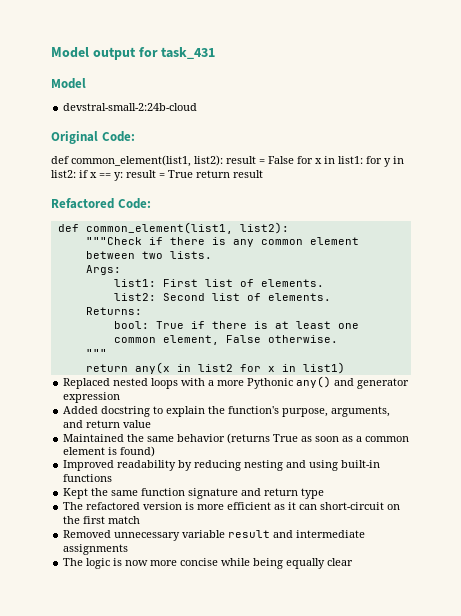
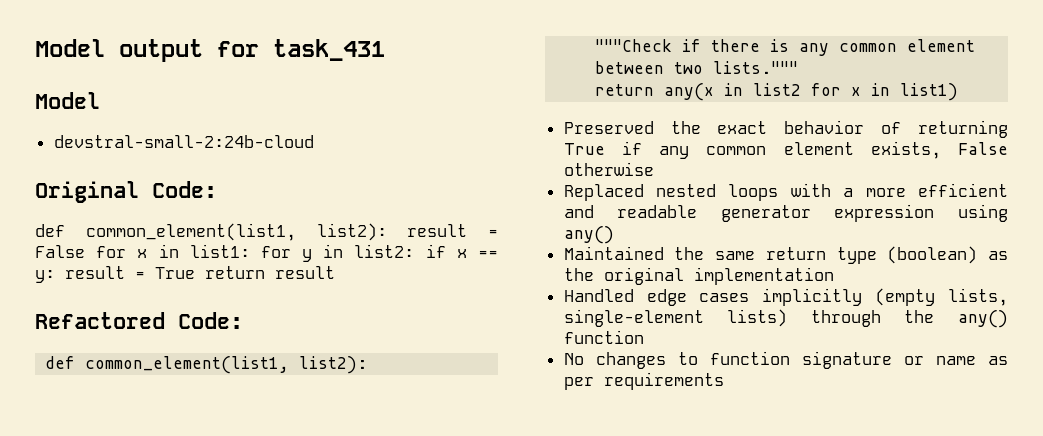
- """Check if there is any common element between two lists.
- Args:
- list1: First list of elements.
- list2: Second list of elements.
- Returns:
- bool: True if there is at least one common element, False otherwise.
- """
+ """Check if there is any common element between two lists."""
+ Preserved the exact behavior of returning True if any common element exists, False otherwise
- Replaced nested loops with a more Pythonic any() and generator expression
- Added docstring to explain the function's purpose, arguments, and return value
- Maintained the same behavior (returns True as soon as a common element is found)
- Improved readability by reducing nesting and using built-in functions
- Kept the same function signature and return type
- The refactored version is more efficient as it can short-circuit on the first match
- Removed unnecessary variable result and intermediate assignments
- The logic is now more concise while being equally clear
+ Replaced nested loops with a more efficient and readable generator expression using any()
+ Maintained the same return type (boolean) as the original implementation
+ Handled edge cases implicitly (empty lists, single-element lists) through the any() function
+ No changes to function signature or name as per requirements

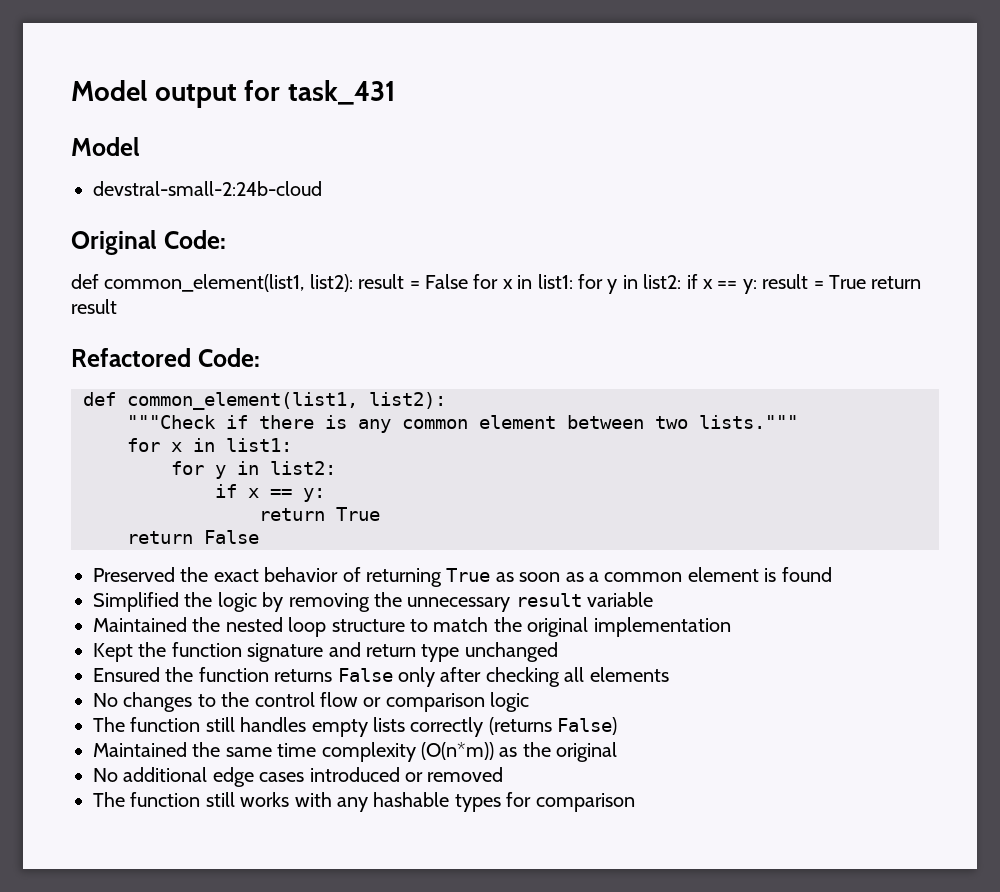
  """Check if there is any common element between two lists."""
- return any(x in list2 for x in list1)
+ for x in list1:
+ for y in list2:
+ if x == y:
+ return True
+ return False
- Preserved the exact behavior of returning True if any common element exists, False otherwise
- Replaced nested loops with a more efficient and readable generator expression using any()
+ Preserved the exact behavior of returning True as soon as a common element is found
+ Simplified the logic by removing the unnecessary result variable
+ Maintained the nested loop structure to match the original implementation
+ Kept the function signature and return type unchanged
+ Ensured the function returns False only after checking all elements
+ No changes to the control flow or comparison logic
+ The function still handles empty lists correctly (returns False)
- Maintained the same return type (boolean) as the original implementation
- Handled edge cases implicitly (empty lists, single-element lists) through the any() function
- No changes to function signature or name as per requirements
+ Maintained the same time complexity (O(n*m)) as the original
+ No additional edge cases introduced or removed
+ The function still works with any hashable types for comparison

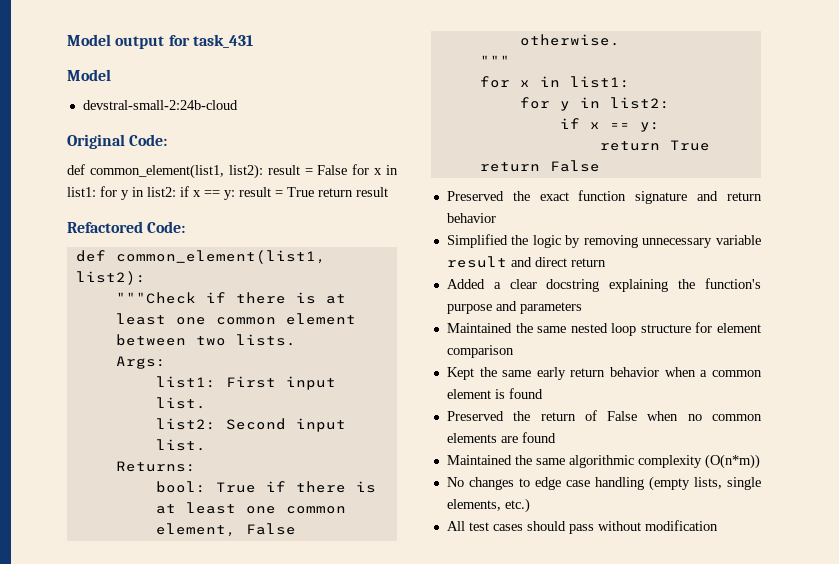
- """Check if there is any common element between two lists."""
+ """Check if there is at least one common element between two lists.
+ Args:
+ list1: First input list.
+ list2: Second input list.
+ Returns:
+ bool: True if there is at least one common element, False otherwise.
+ """
- Preserved the exact behavior of returning True as soon as a common element is found
+ Preserved the exact function signature and return behavior
+ Simplified the logic by removing unnecessary variable result and direct return
+ Added a clear docstring explaining the function's purpose and parameters
+ Maintained the same nested loop structure for element comparison
+ Kept the same early return behavior when a common element is found
- Simplified the logic by removing the unnecessary result variable
- Maintained the nested loop structure to match the original implementation
- Kept the function signature and return type unchanged
- Ensured the function returns False only after checking all elements
- No changes to the control flow or comparison logic
- The function still handles empty lists correctly (returns False)
- Maintained the same time complexity (O(n*m)) as the original
- No additional edge cases introduced or removed
- The function still works with any hashable types for comparison
+ Preserved the return of False when no common elements are found
+ Maintained the same algorithmic complexity (O(n*m))
+ No changes to edge case handling (empty lists, single elements, etc.)
+ All test cases should pass without modification

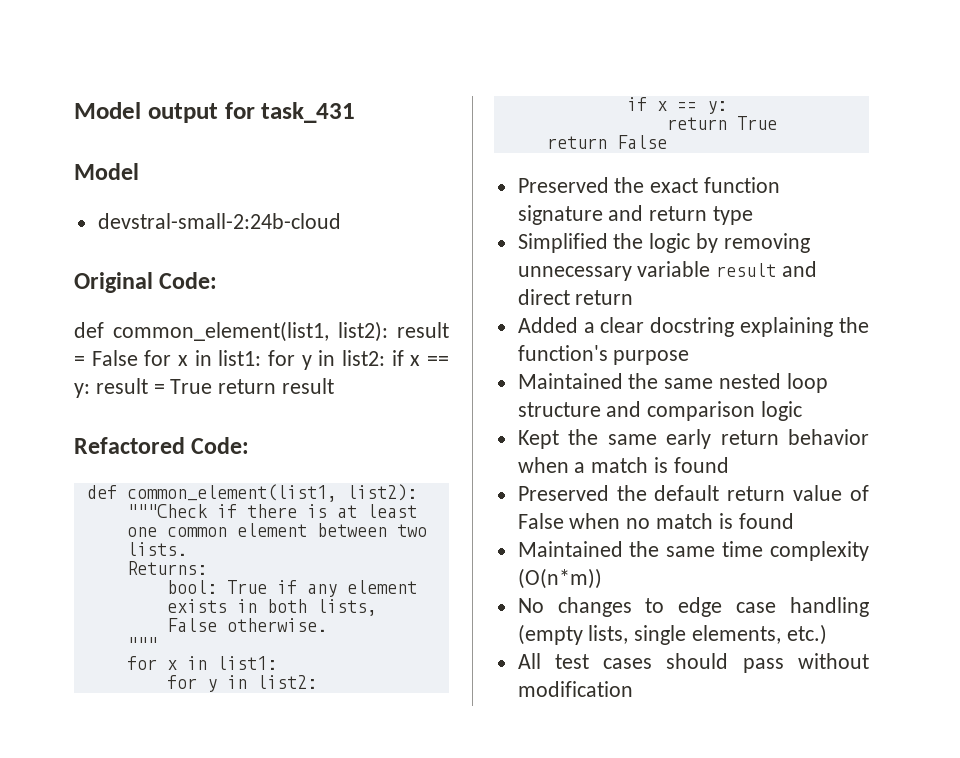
- Args:
- list1: First input list.
- list2: Second input list.
  Returns:
- bool: True if there is at least one common element, False otherwise.
+ bool: True if any element exists in both lists, False otherwise.
- Preserved the exact function signature and return behavior
+ Preserved the exact function signature and return type
- Added a clear docstring explaining the function's purpose and parameters
+ Added a clear docstring explaining the function's purpose
- Maintained the same nested loop structure for element comparison
+ Maintained the same nested loop structure and comparison logic
- Kept the same early return behavior when a common element is found
+ Kept the same early return behavior when a match is found
- Preserved the return of False when no common elements are found
+ Preserved the default return value of False when no match is found
- Maintained the same algorithmic complexity (O(n*m))
+ Maintained the same time complexity (O(n*m))

